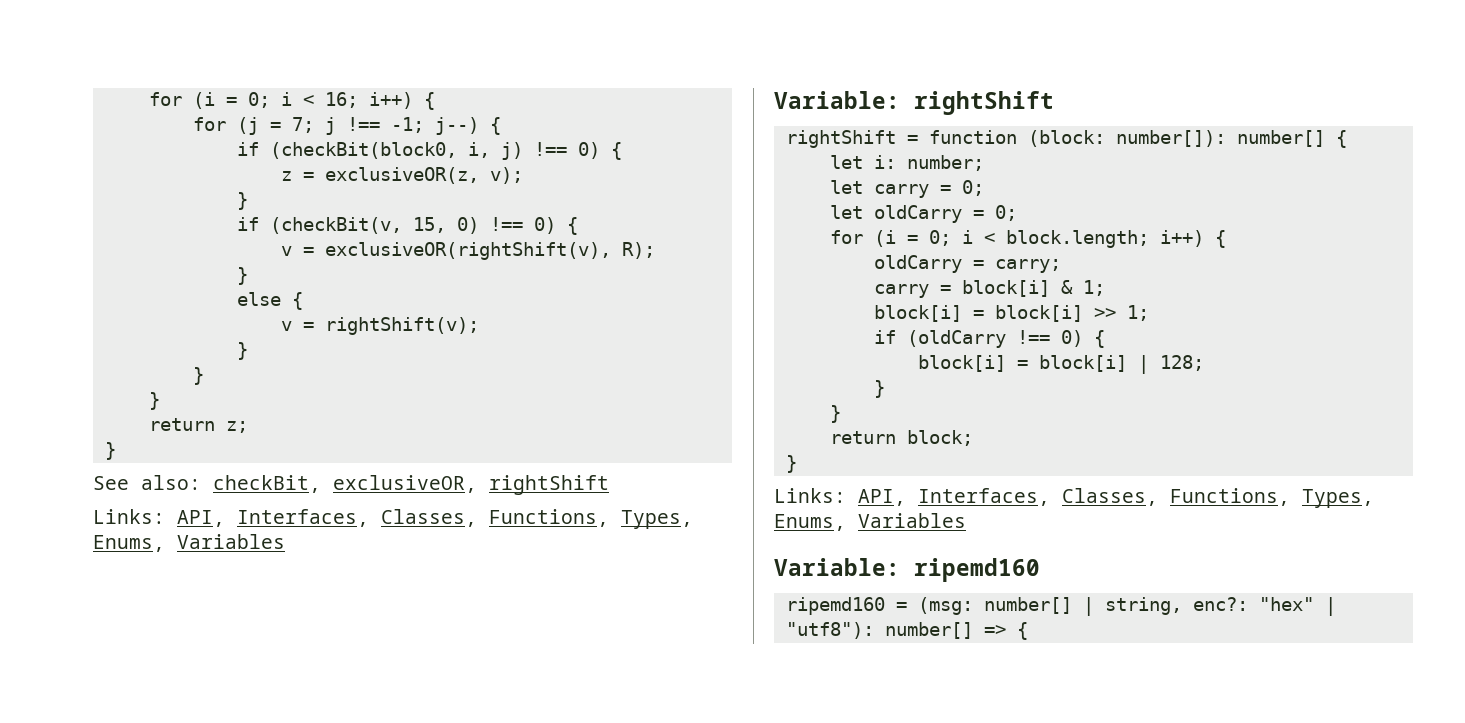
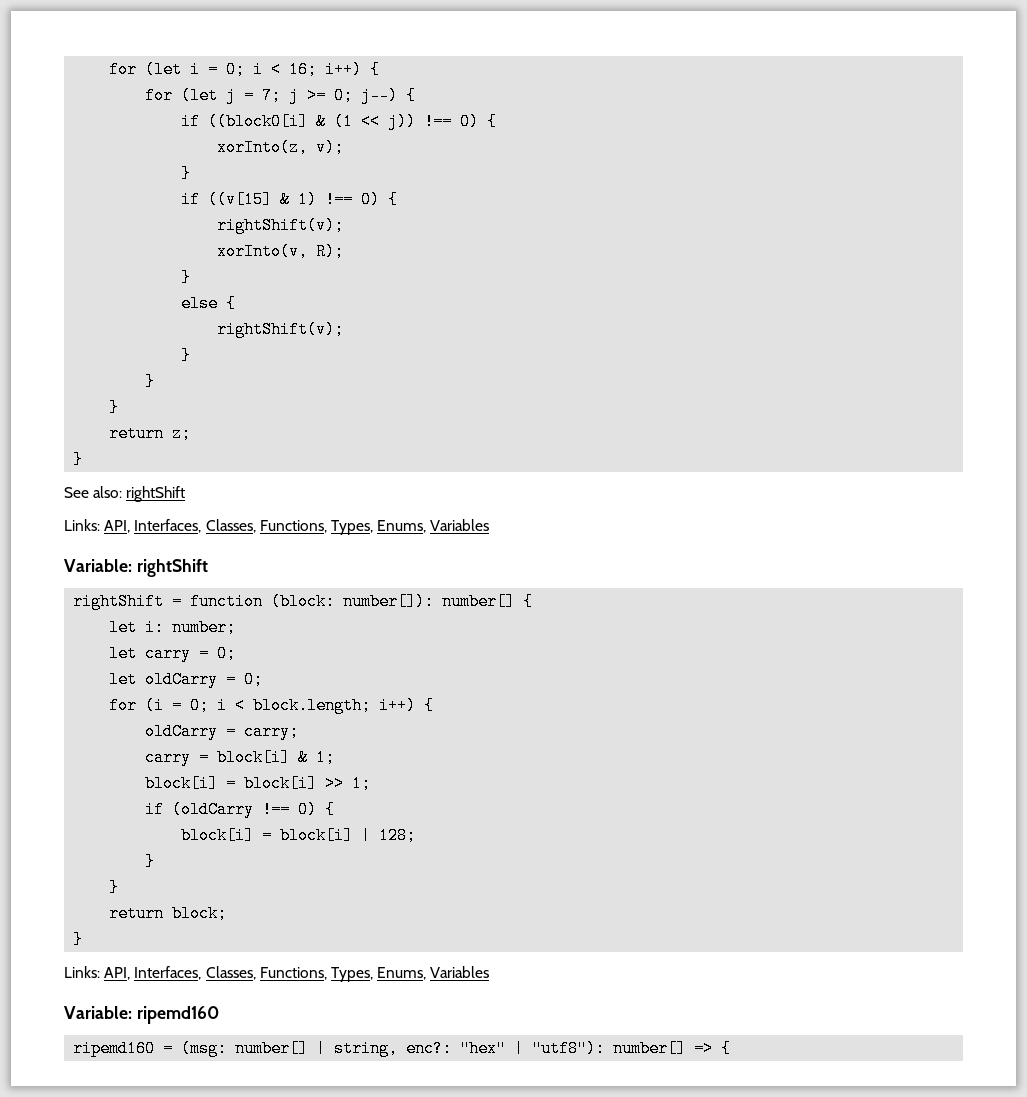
- for (i = 0; i < 16; i++) {
+ for (let i = 0; i < 16; i++) {
- for (j = 7; j !== -1; j--) {
+ for (let j = 7; j >= 0; j--) {
- if (checkBit(block0, i, j) !== 0) {
- z = exclusiveOR(z, v);
+ if ((block0[i] & (1 << j)) !== 0) {
+ xorInto(z, v);
- if (checkBit(v, 15, 0) !== 0) {
- v = exclusiveOR(rightShift(v), R);
+ if ((v[15] & 1) !== 0) {
+ rightShift(v);
+ xorInto(v, R);
  else {
- v = rightShift(v);
+ rightShift(v);
- See also: checkBit, exclusiveOR, rightShift
+ See also: rightShift

